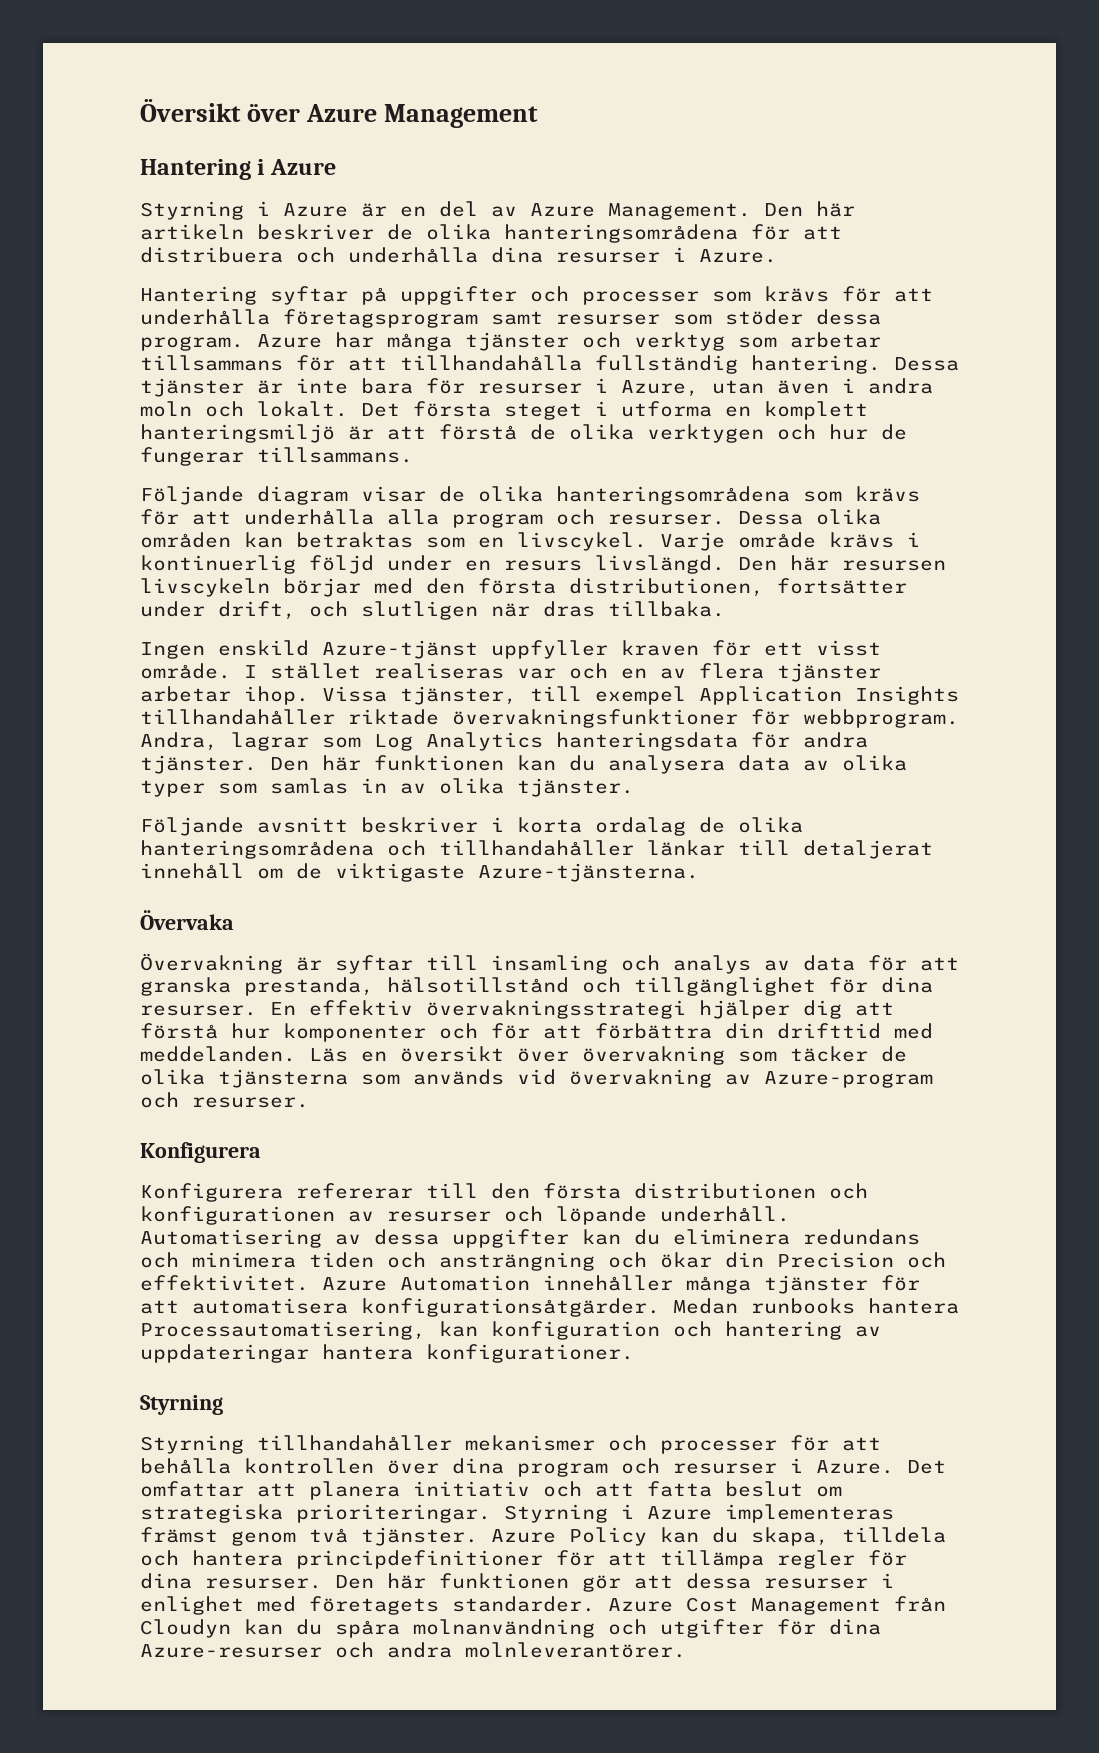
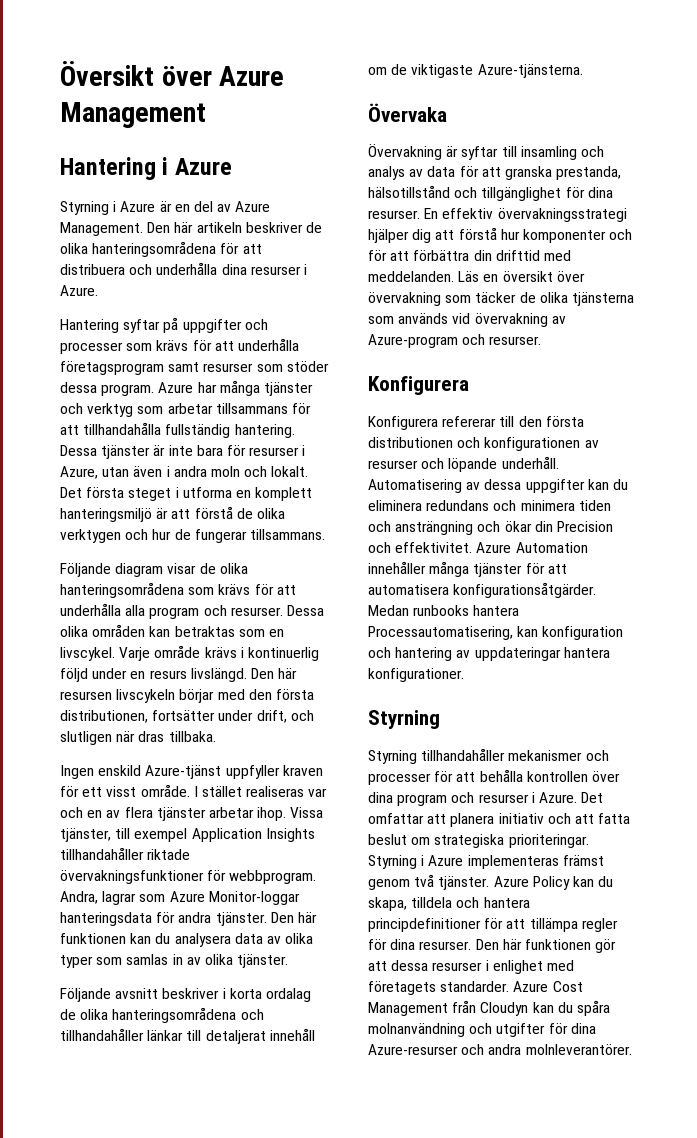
- Andra, lagrar som Log Analytics hanteringsdata för andra tjänster.
+ Andra, lagrar som Azure Monitor-loggar hanteringsdata för andra tjänster.

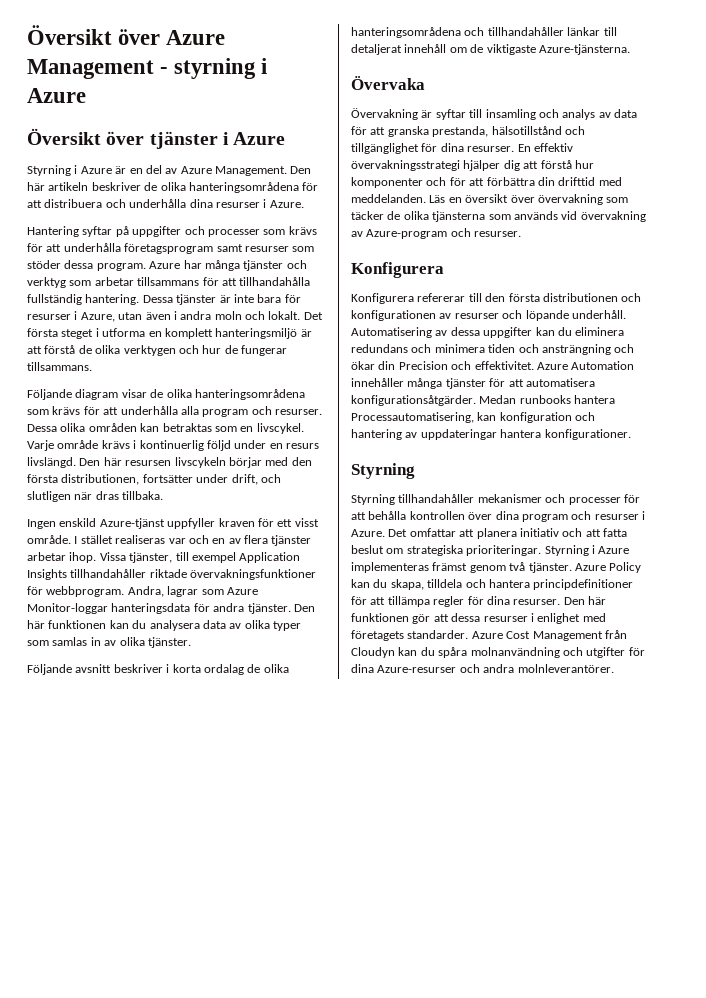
- Översikt över Azure Management
- Hantering i Azure
+ Översikt över Azure Management - styrning i Azure
+ Översikt över tjänster i Azure

